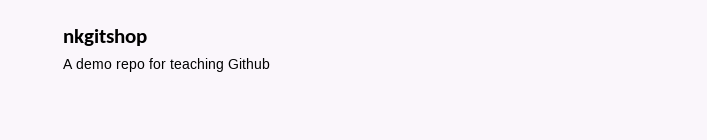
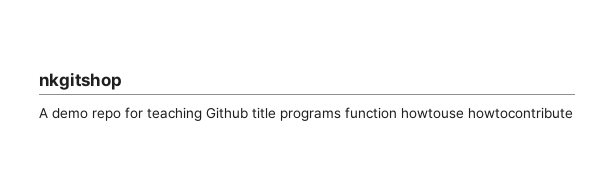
- A demo repo for teaching Github
+ A demo repo for teaching Github title programs function howtouse howtocontribute

